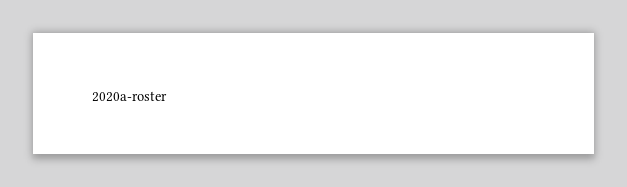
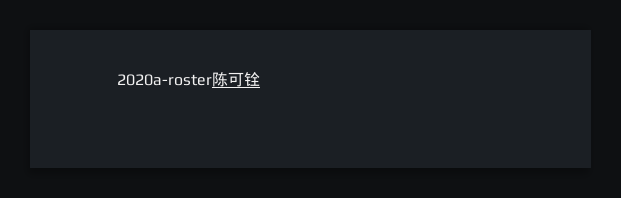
- 2020a-roster
+ 2020a-roster陈可铨

